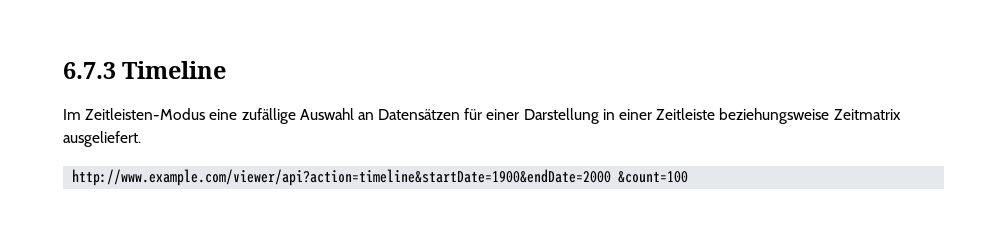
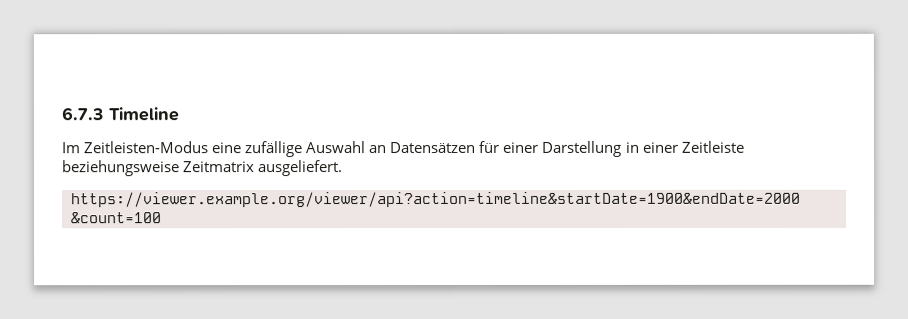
- http://www.example.com/viewer/api?action=timeline&startDate=1900&endDate=2000 &count=100
+ https://viewer.example.org/viewer/api?action=timeline&startDate=1900&endDate=2000 &count=100

